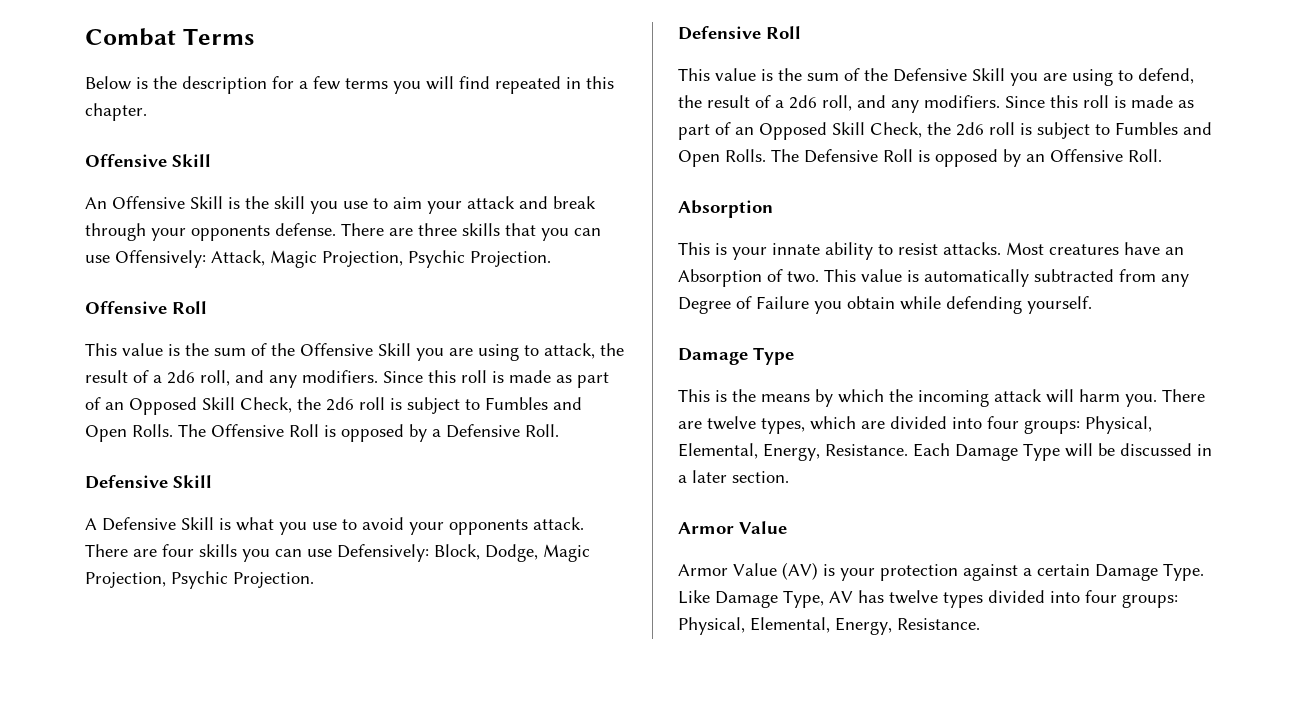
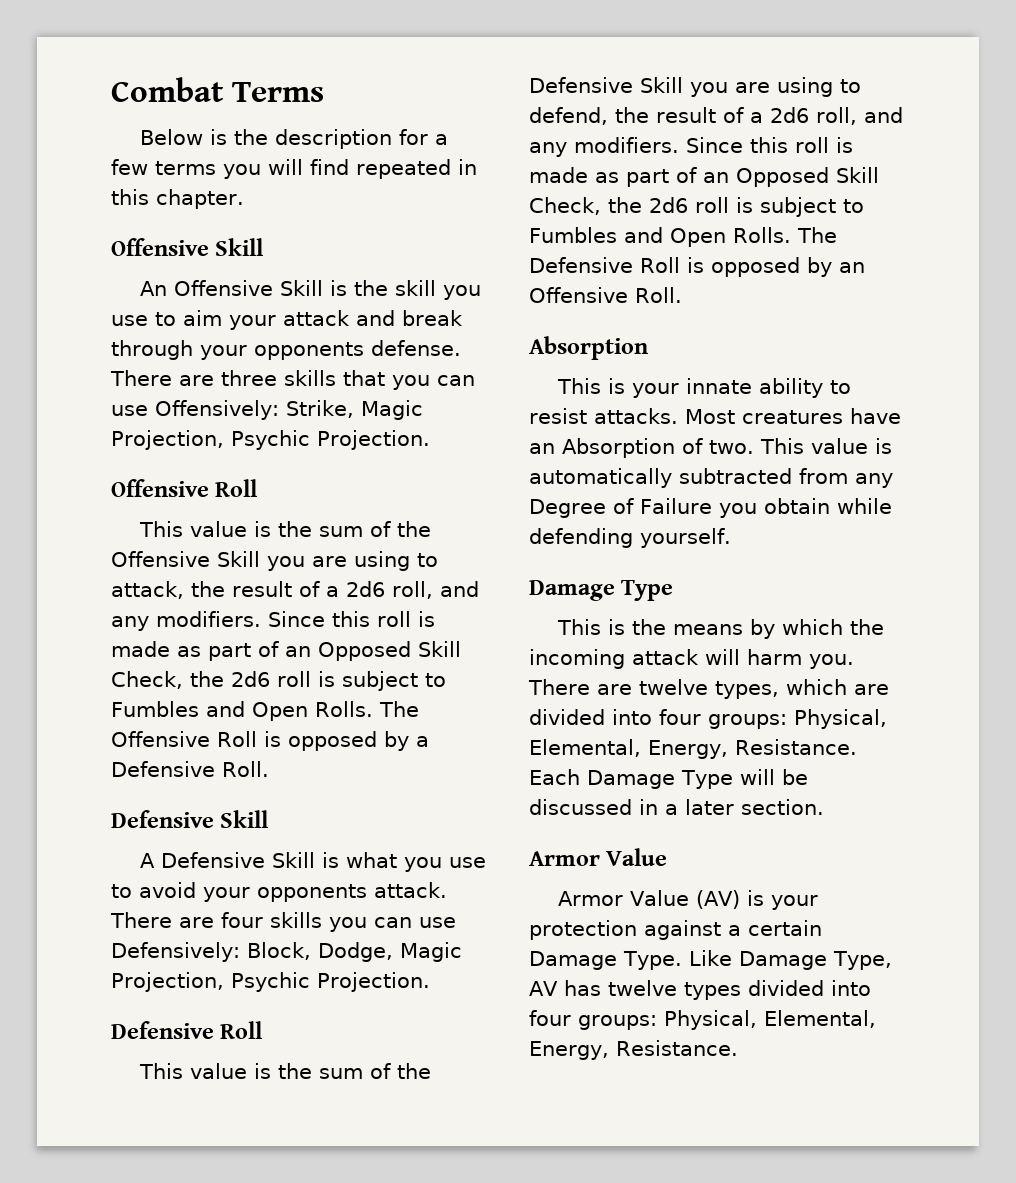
- There are three skills that you can use Offensively: Attack, Magic Projection, Psychic Projection.
+ There are three skills that you can use Offensively: Strike, Magic Projection, Psychic Projection.

